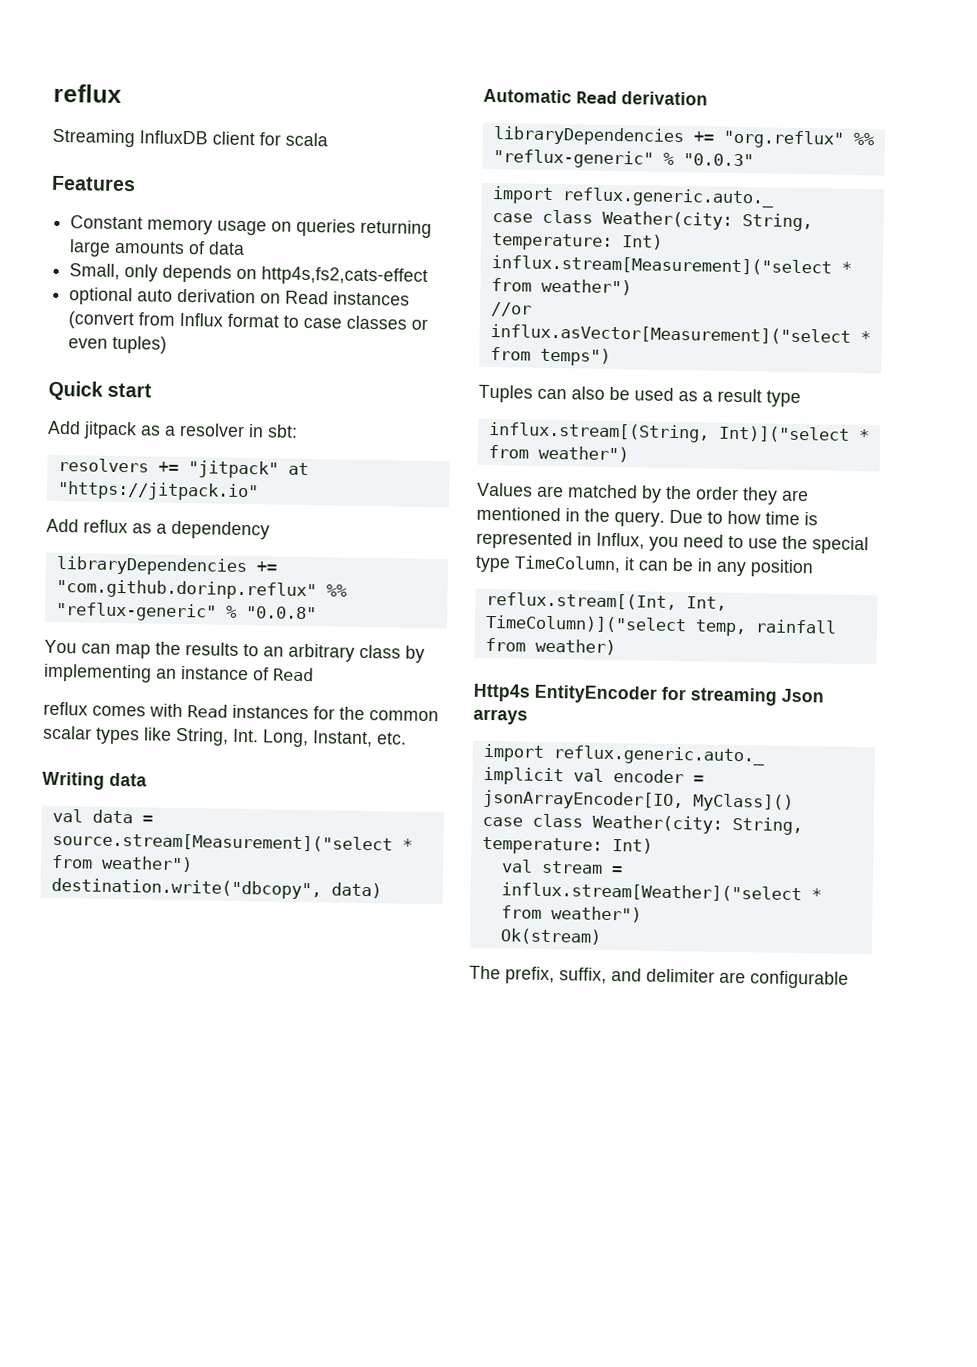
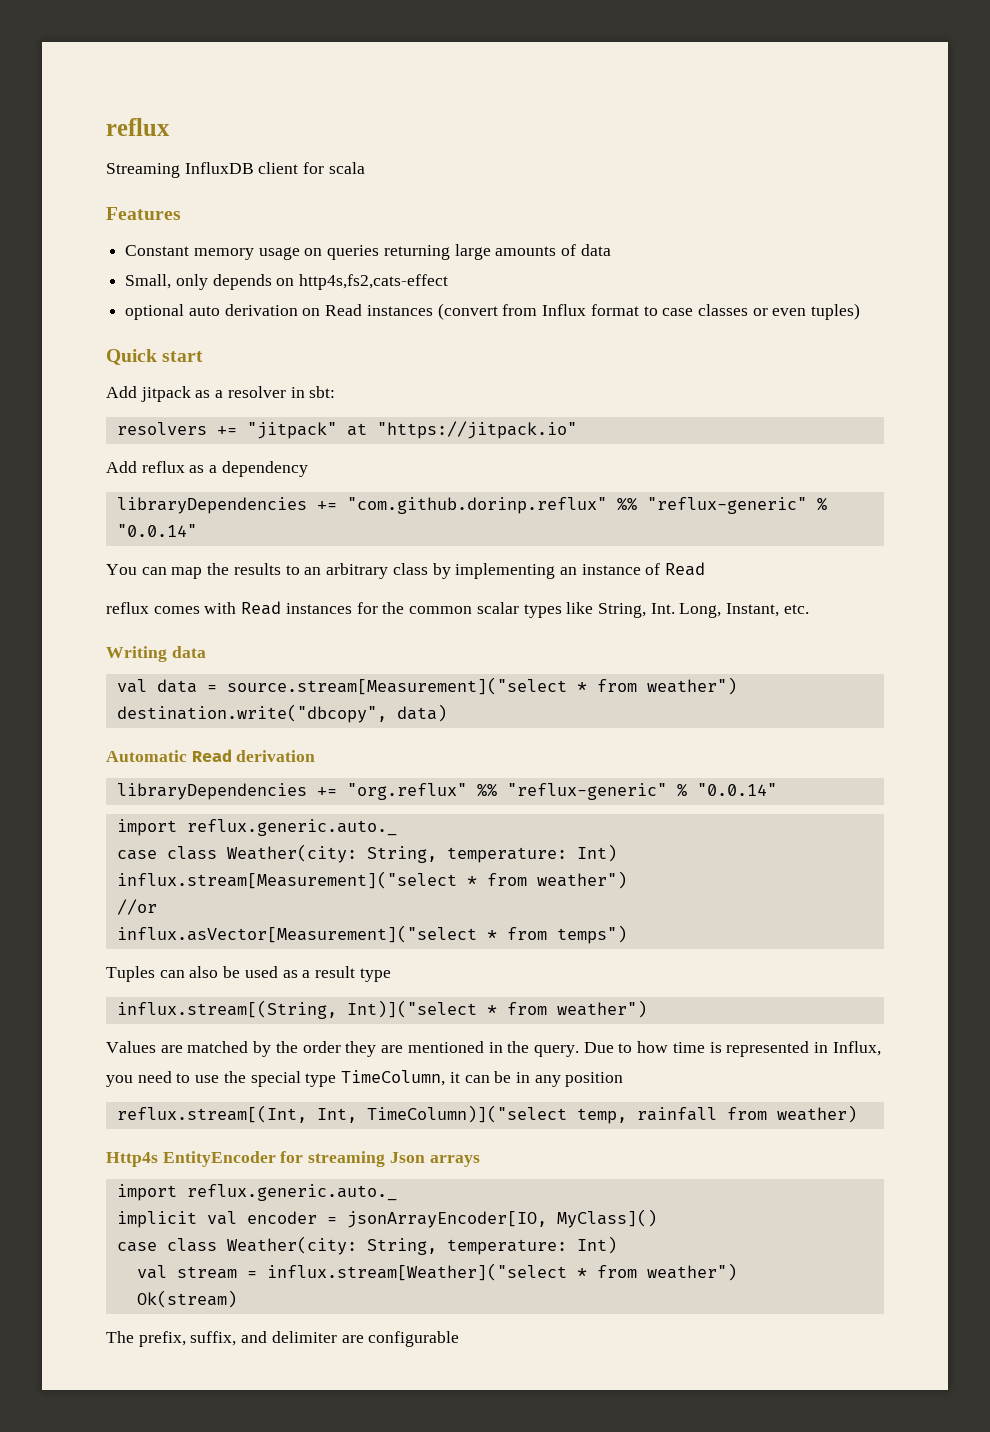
- libraryDependencies += "com.github.dorinp.reflux" %% "reflux-generic" % "0.0.8"
+ libraryDependencies += "com.github.dorinp.reflux" %% "reflux-generic" % "0.0.14"
- libraryDependencies += "org.reflux" %% "reflux-generic" % "0.0.3"
+ libraryDependencies += "org.reflux" %% "reflux-generic" % "0.0.14"

